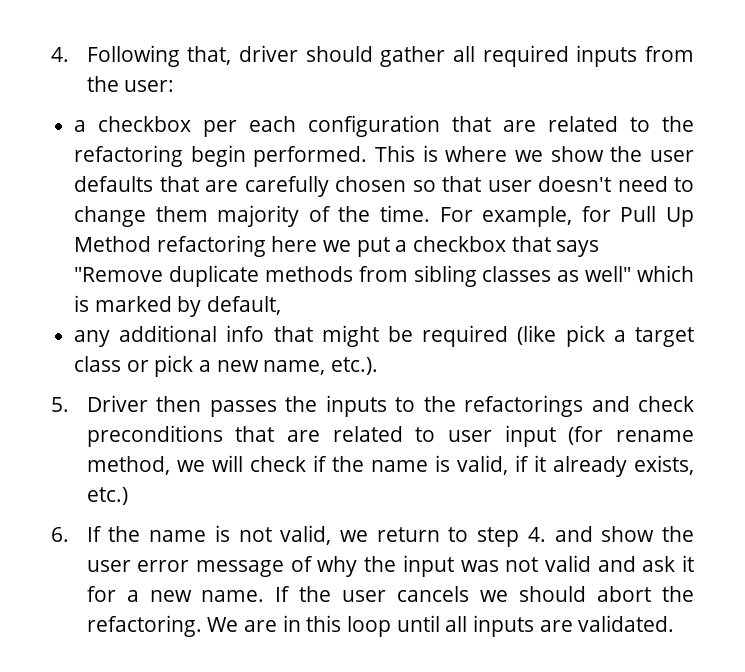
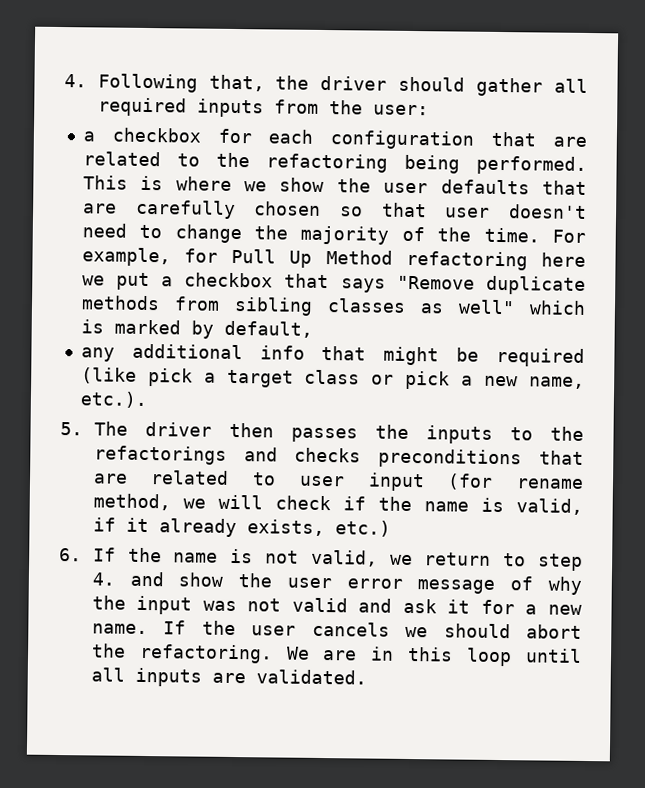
- 4. Following that, driver should gather all required inputs from the user:
+ 4. Following that, the driver should gather all required inputs from the user:
- a checkbox per each configuration that are related to the refactoring begin performed.
+ a checkbox for each configuration that are related to the refactoring being performed.
- This is where we show the user defaults that are carefully chosen so that user doesn't need to change them majority of the time.
+ This is where we show the user defaults that are carefully chosen so that user doesn't need to change the majority of the time.
- 5. Driver then passes the inputs to the refactorings and check preconditions that are related to user input (for rename method, we will check if the name is valid, if it already exists, etc.)
+ 5. The driver then passes the inputs to the refactorings and checks preconditions that are related to user input (for rename method, we will check if the name is valid, if it already exists, etc.)

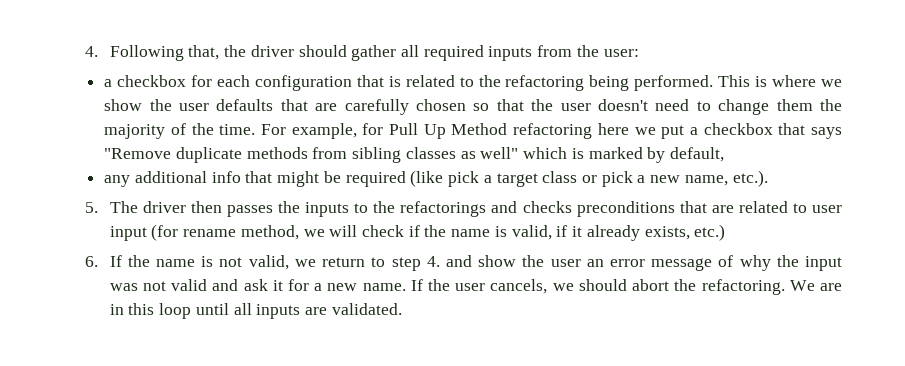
- a checkbox for each configuration that are related to the refactoring being performed.
+ a checkbox for each configuration that is related to the refactoring being performed.
- This is where we show the user defaults that are carefully chosen so that user doesn't need to change the majority of the time.
+ This is where we show the user defaults that are carefully chosen so that the user doesn't need to change them the majority of the time.
- 6. If the name is not valid, we return to step 4. and show the user error message of why the input was not valid and ask it for a new name.
+ 6. If the name is not valid, we return to step 4. and show the user an error message of why the input was not valid and ask it for a new name.
- If the user cancels we should abort the refactoring.
+ If the user cancels, we should abort the refactoring.

